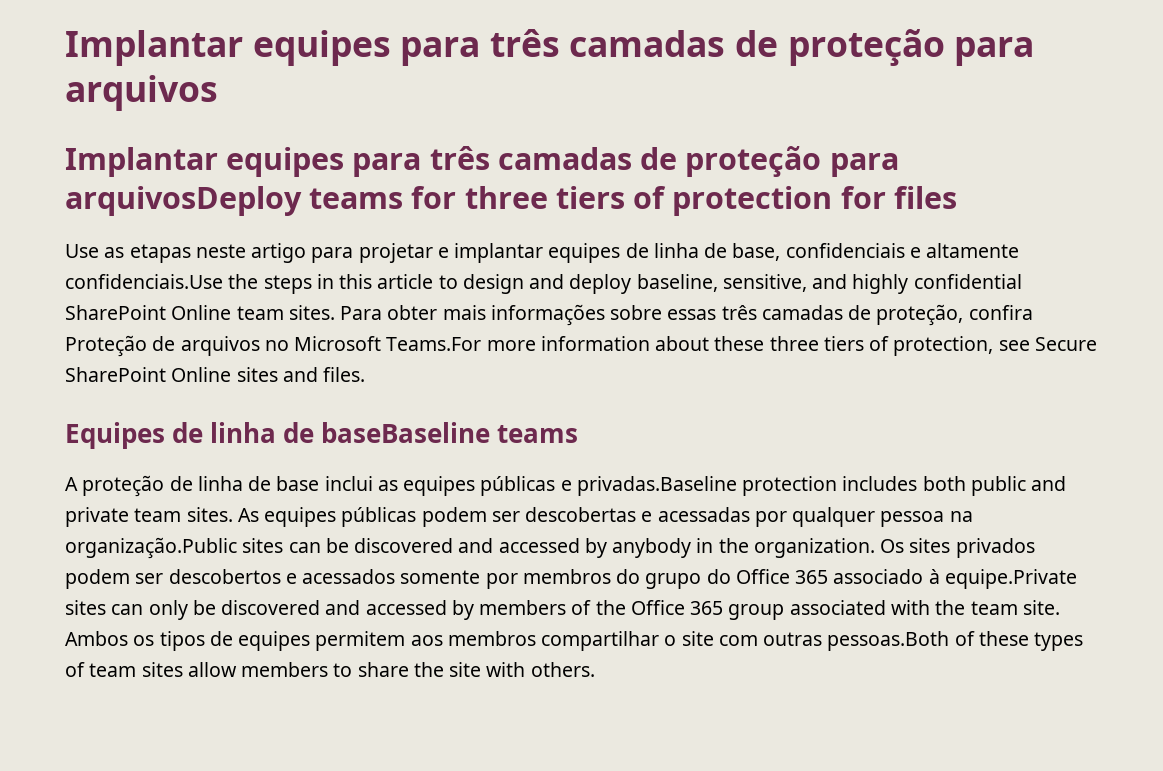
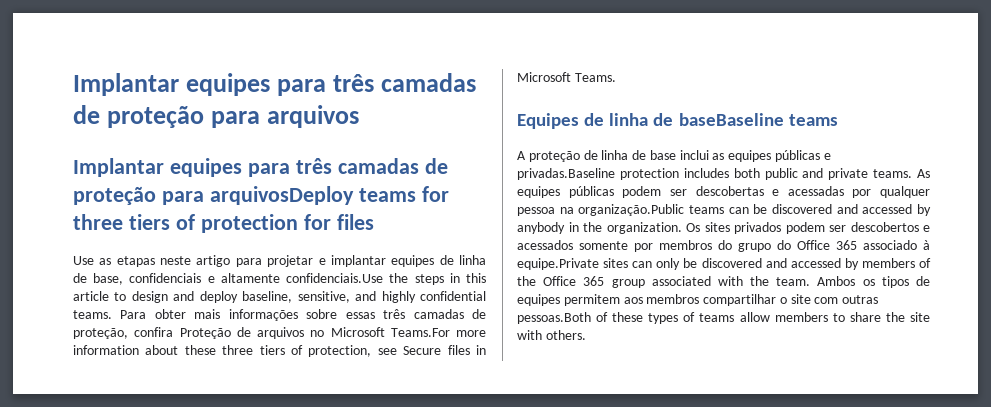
- Use as etapas neste artigo para projetar e implantar equipes de linha de base, confidenciais e altamente confidenciais.Use the steps in this article to design and deploy baseline, sensitive, and highly confidential SharePoint Online team sites.
+ Use as etapas neste artigo para projetar e implantar equipes de linha de base, confidenciais e altamente confidenciais.Use the steps in this article to design and deploy baseline, sensitive, and highly confidential teams.
- Para obter mais informações sobre essas três camadas de proteção, confira Proteção de arquivos no Microsoft Teams.For more information about these three tiers of protection, see Secure SharePoint Online sites and files.
+ Para obter mais informações sobre essas três camadas de proteção, confira Proteção de arquivos no Microsoft Teams.For more information about these three tiers of protection, see Secure files in Microsoft Teams.
- A proteção de linha de base inclui as equipes públicas e privadas.Baseline protection includes both public and private team sites.
+ A proteção de linha de base inclui as equipes públicas e privadas.Baseline protection includes both public and private teams.
- As equipes públicas podem ser descobertas e acessadas por qualquer pessoa na organização.Public sites can be discovered and accessed by anybody in the organization.
+ As equipes públicas podem ser descobertas e acessadas por qualquer pessoa na organização.Public teams can be discovered and accessed by anybody in the organization.
- Os sites privados podem ser descobertos e acessados somente por membros do grupo do Office 365 associado à equipe.Private sites can only be discovered and accessed by members of the Office 365 group associated with the team site.
+ Os sites privados podem ser descobertos e acessados somente por membros do grupo do Office 365 associado à equipe.Private sites can only be discovered and accessed by members of the Office 365 group associated with the team.
- Ambos os tipos de equipes permitem aos membros compartilhar o site com outras pessoas.Both of these types of team sites allow members to share the site with others.
+ Ambos os tipos de equipes permitem aos membros compartilhar o site com outras pessoas.Both of these types of teams allow members to share the site with others.

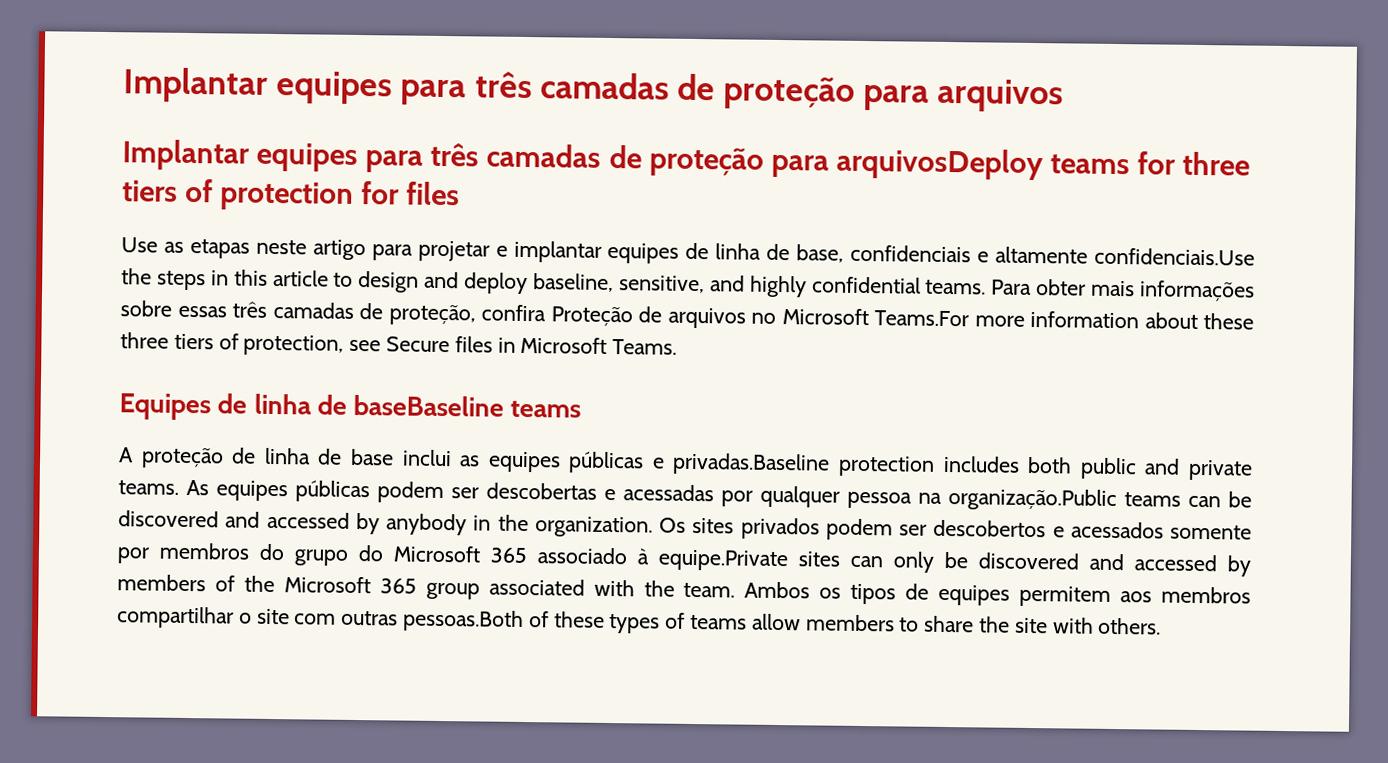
- Os sites privados podem ser descobertos e acessados somente por membros do grupo do Office 365 associado à equipe.Private sites can only be discovered and accessed by members of the Office 365 group associated with the team.
+ Os sites privados podem ser descobertos e acessados somente por membros do grupo do Microsoft 365 associado à equipe.Private sites can only be discovered and accessed by members of the Microsoft 365 group associated with the team.

